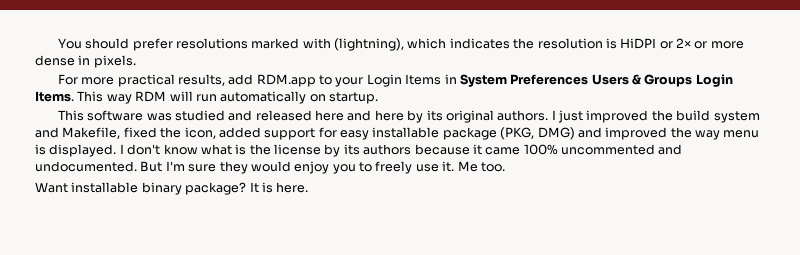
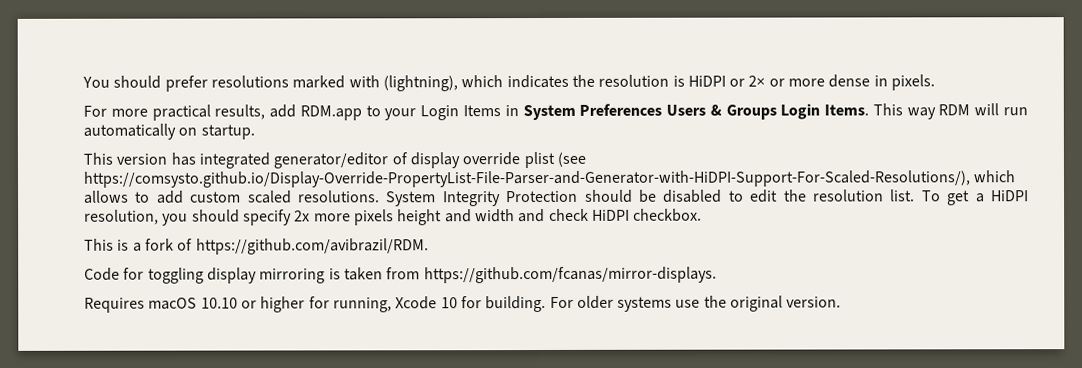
- This software was studied and released here and here by its original authors. I just improved the build system and Makefile, fixed the icon, added support for easy installable package (PKG, DMG) and improved the way menu is displayed. I don't know what is the license by its authors because it came 100% uncommented and undocumented. But I'm sure they would enjoy you to freely use it. Me too.
- Want installable binary package? It is here.
+ This version has integrated generator/editor of display override plist (see https://comsysto.github.io/Display-Override-PropertyList-File-Parser-and-Generator-with-HiDPI-Support-For-Scaled-Resolutions/), which allows to add custom scaled resolutions. System Integrity Protection should be disabled to edit the resolution list. To get a HiDPI resolution, you should specify 2x more pixels height and width and check HiDPI checkbox.
+ This is a fork of https://github.com/avibrazil/RDM.
+ Code for toggling display mirroring is taken from https://github.com/fcanas/mirror-displays.
+ Requires macOS 10.10 or higher for running, Xcode 10 for building. For older systems use the original version.

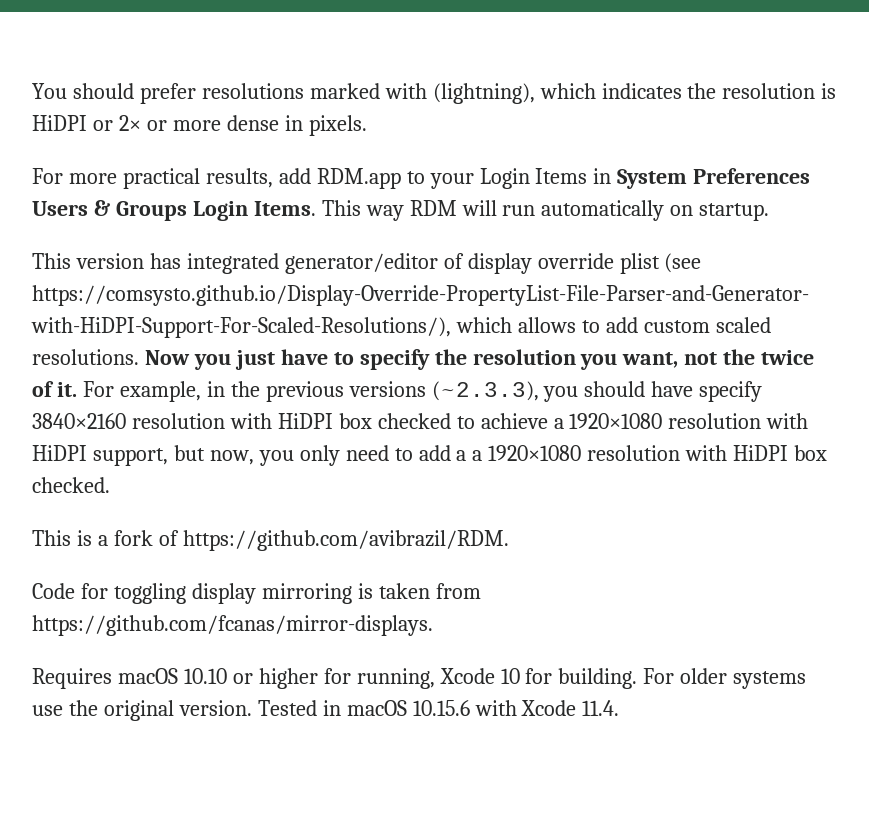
- System Integrity Protection should be disabled to edit the resolution list. To get a HiDPI resolution, you should specify 2x more pixels height and width and check HiDPI checkbox.
+ Now you just have to specify the resolution you want, not the twice of it. For example, in the previous versions (~2.3.3), you should have specify 3840×2160 resolution with HiDPI box checked to achieve a 1920×1080 resolution with HiDPI support, but now, you only need to add a a 1920×1080 resolution with HiDPI box checked.
+ Tested in macOS 10.15.6 with Xcode 11.4.

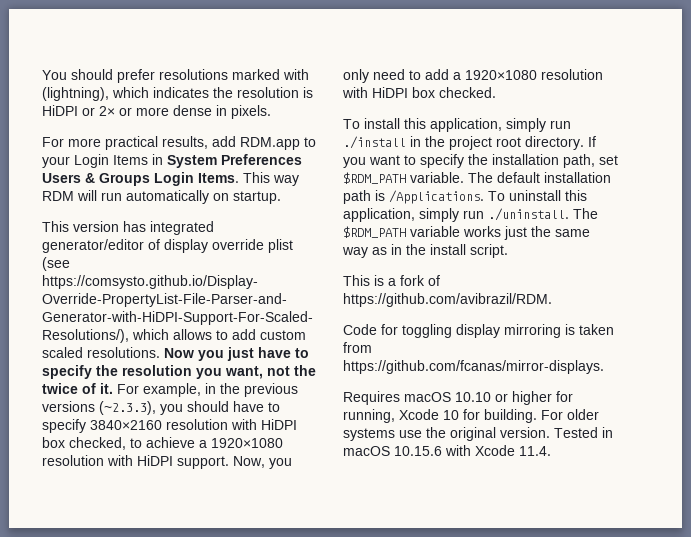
- For example, in the previous versions (~2.3.3), you should have specify 3840×2160 resolution with HiDPI box checked to achieve a 1920×1080 resolution with HiDPI support, but now, you only need to add a a 1920×1080 resolution with HiDPI box checked.
+ For example, in the previous versions (~2.3.3), you should have to specify 3840×2160 resolution with HiDPI box checked, to achieve a 1920×1080 resolution with HiDPI support. Now, you only need to add a 1920×1080 resolution with HiDPI box checked.
+ To install this application, simply run ./install in the project root directory. If you want to specify the installation path, set $RDM_PATH variable. The default installation path is /Applications. To uninstall this application, simply run ./uninstall. The $RDM_PATH variable works just the same way as in the install script.

